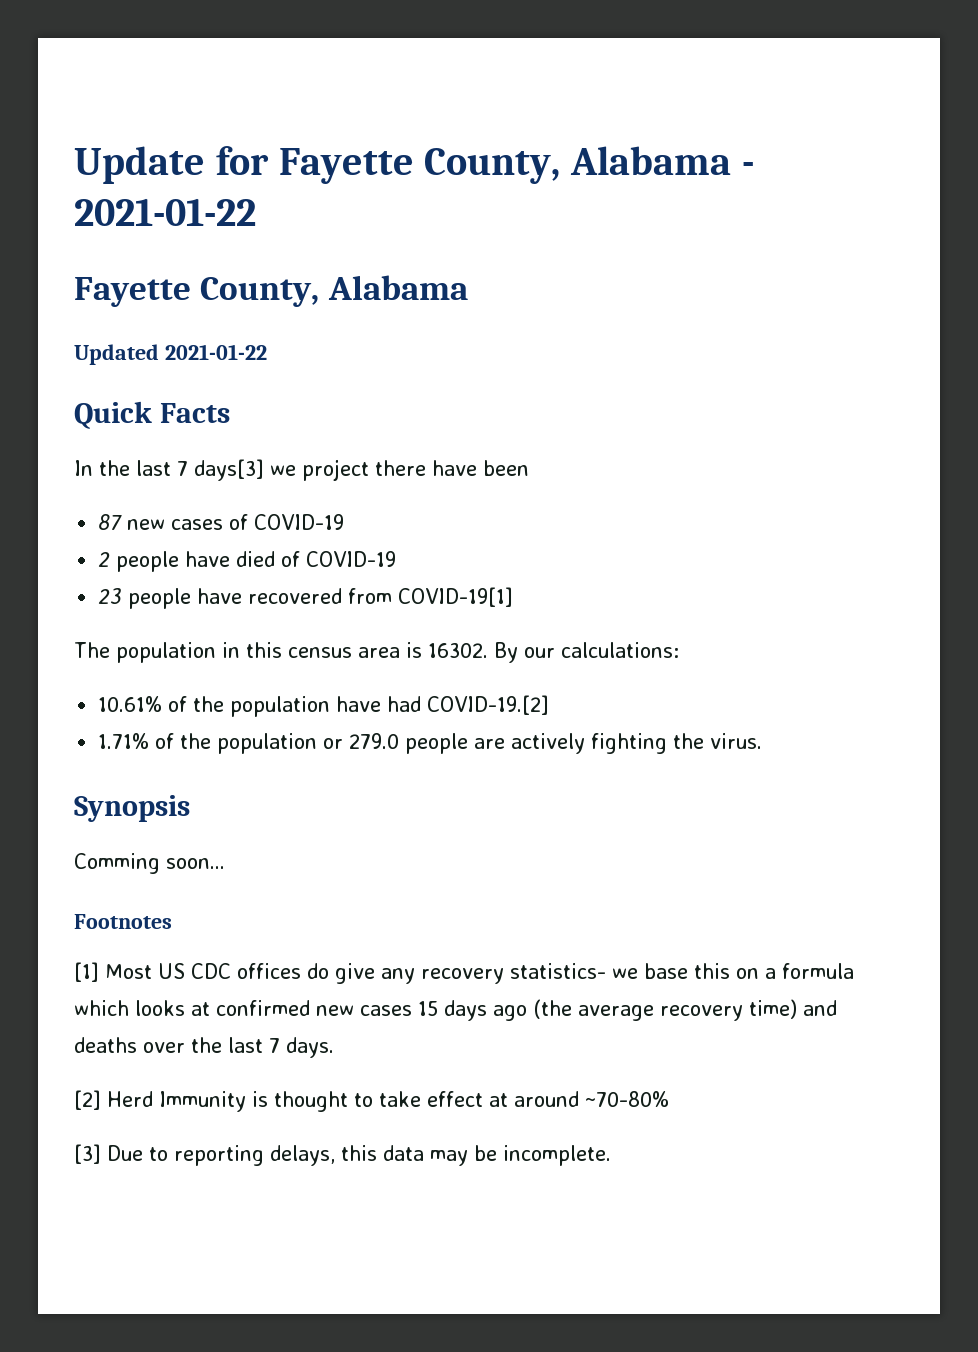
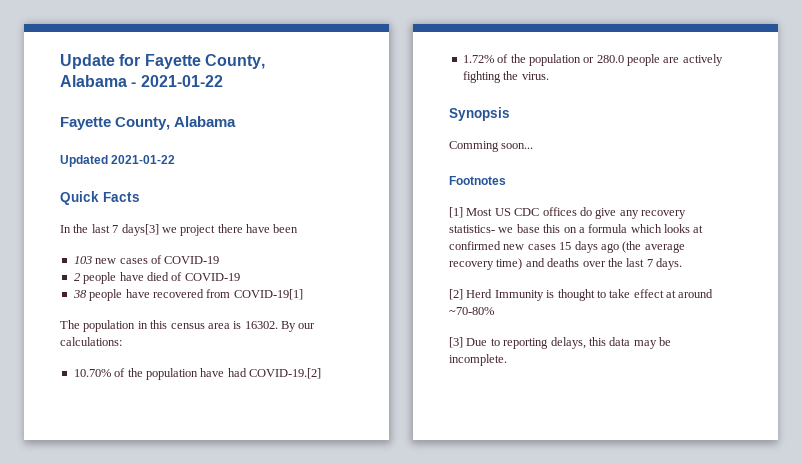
- 87 new cases of COVID-19
+ 103 new cases of COVID-19
- 23 people have recovered from COVID-19[1]
+ 38 people have recovered from COVID-19[1]
- 10.61% of the population have had COVID-19.[2]
+ 10.70% of the population have had COVID-19.[2]
- 1.71% of the population or 279.0 people are actively fighting the virus.
+ 1.72% of the population or 280.0 people are actively fighting the virus.

